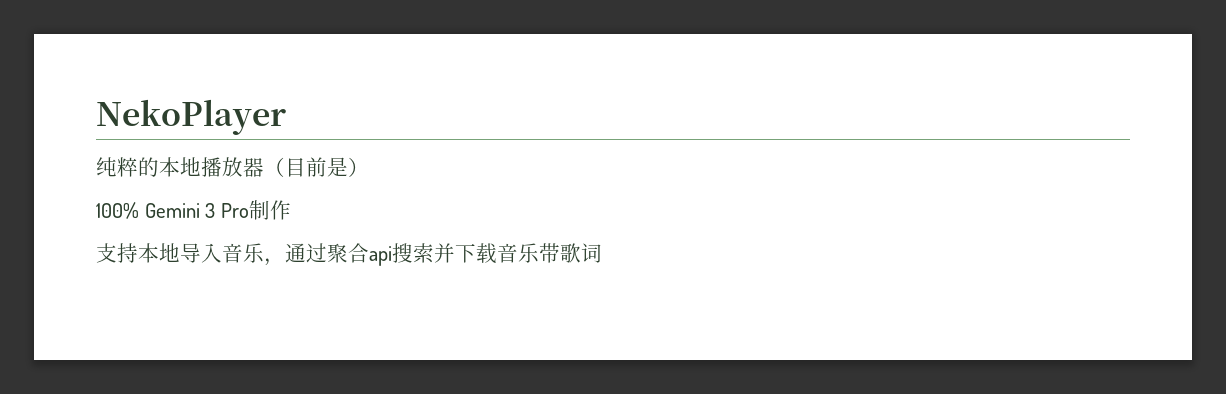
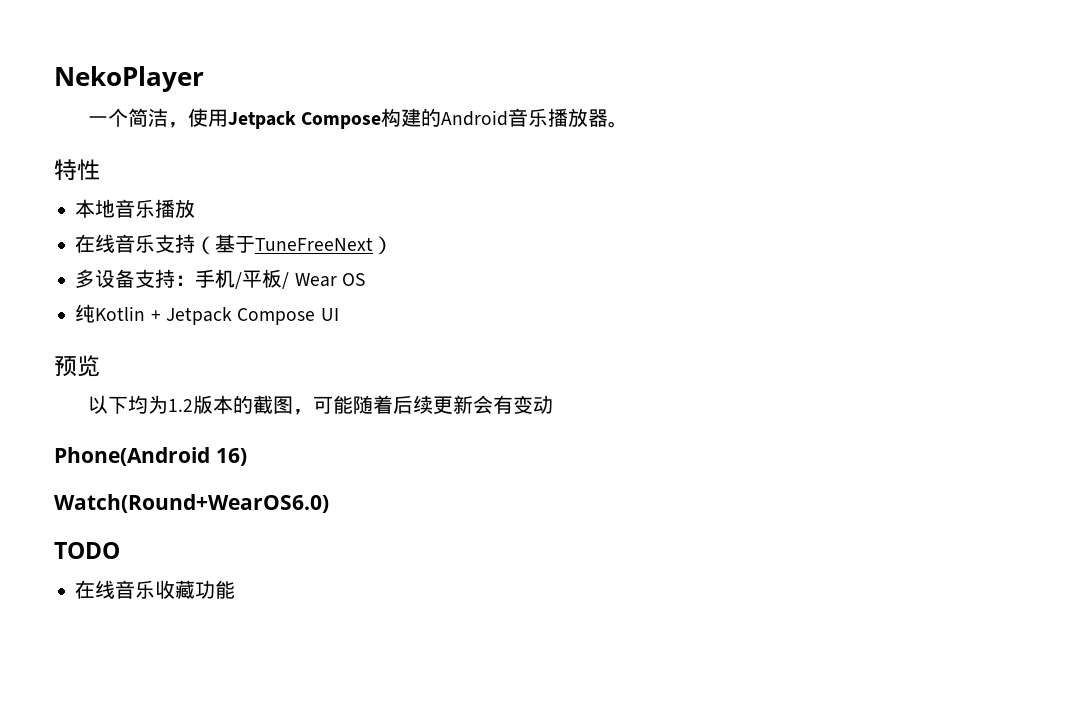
- 纯粹的本地播放器（目前是）
- 100% Gemini 3 Pro制作
- 支持本地导入音乐，通过聚合api搜索并下载音乐带歌词
+ 一个简洁，使用Jetpack Compose构建的Android音乐播放器。
+ 特性
+ 本地音乐播放
+ 在线音乐支持（基于TuneFreeNext）
+ 多设备支持：手机/平板/ Wear OS
+ 纯Kotlin + Jetpack Compose UI
+ 预览
+ 以下均为1.2版本的截图，可能随着后续更新会有变动
+ Phone(Android 16)
+ Watch(Round+WearOS6.0)
+ TODO
+ 在线音乐收藏功能

